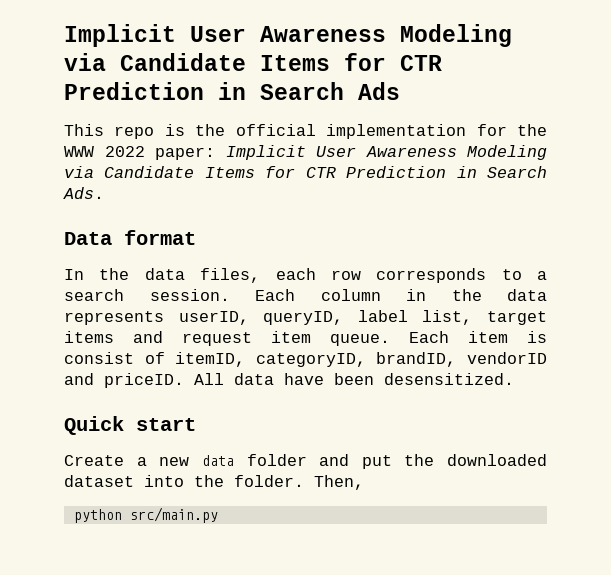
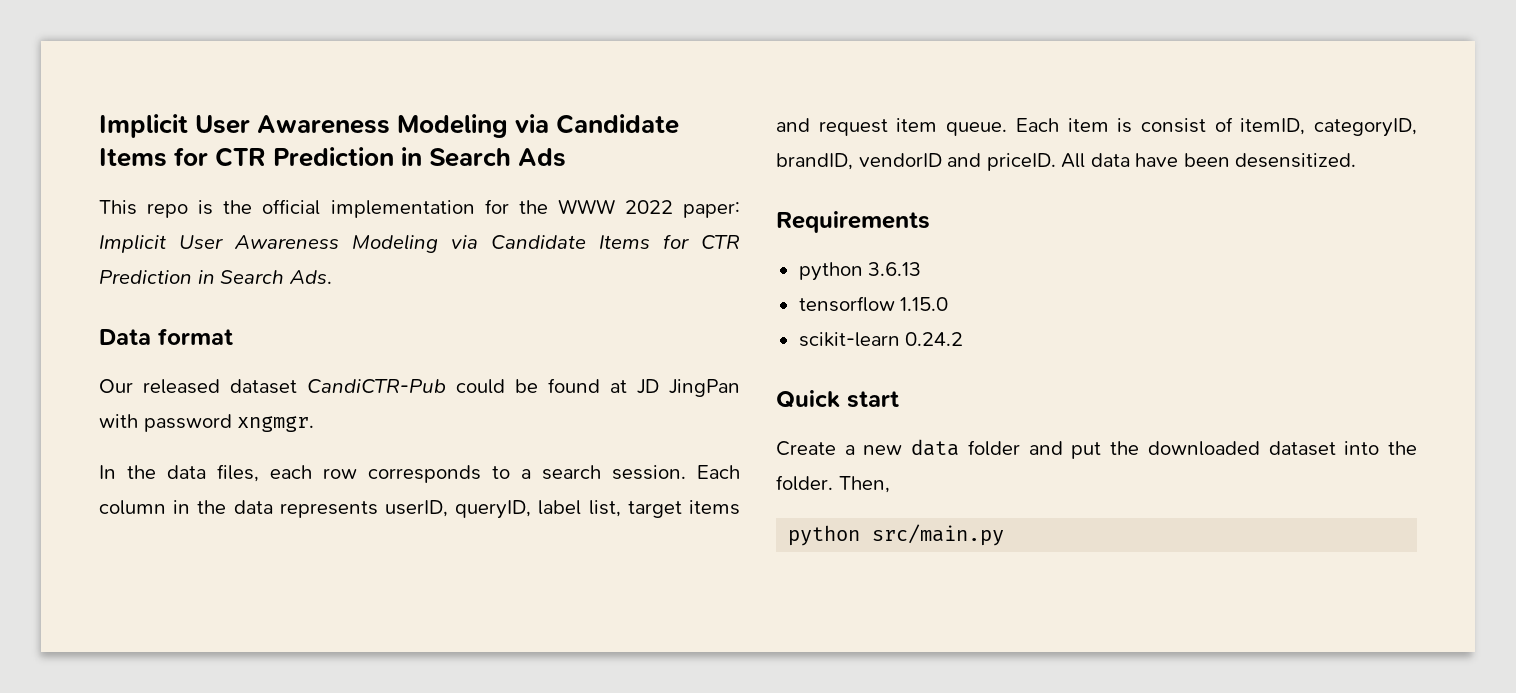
+ Our released dataset CandiCTR-Pub could be found at JD JingPan with password xngmgr.
+ Requirements
+ python 3.6.13
+ tensorflow 1.15.0
+ scikit-learn 0.24.2

